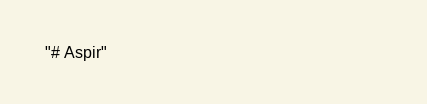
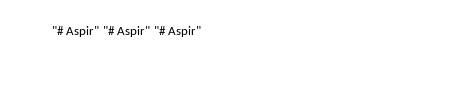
- "# Aspir"
+ "# Aspir" "# Aspir" "# Aspir"

